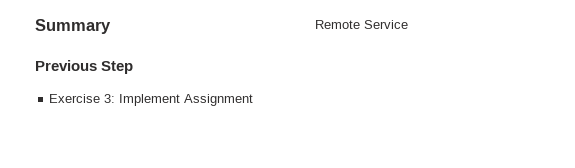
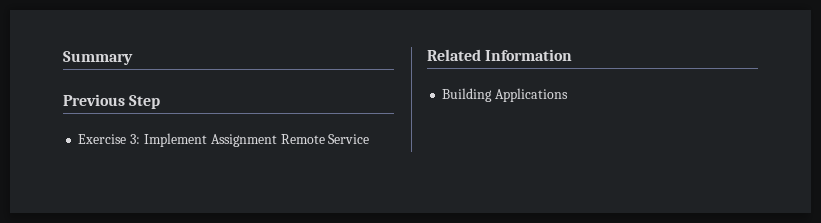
+ Related Information
+ Building Applications

